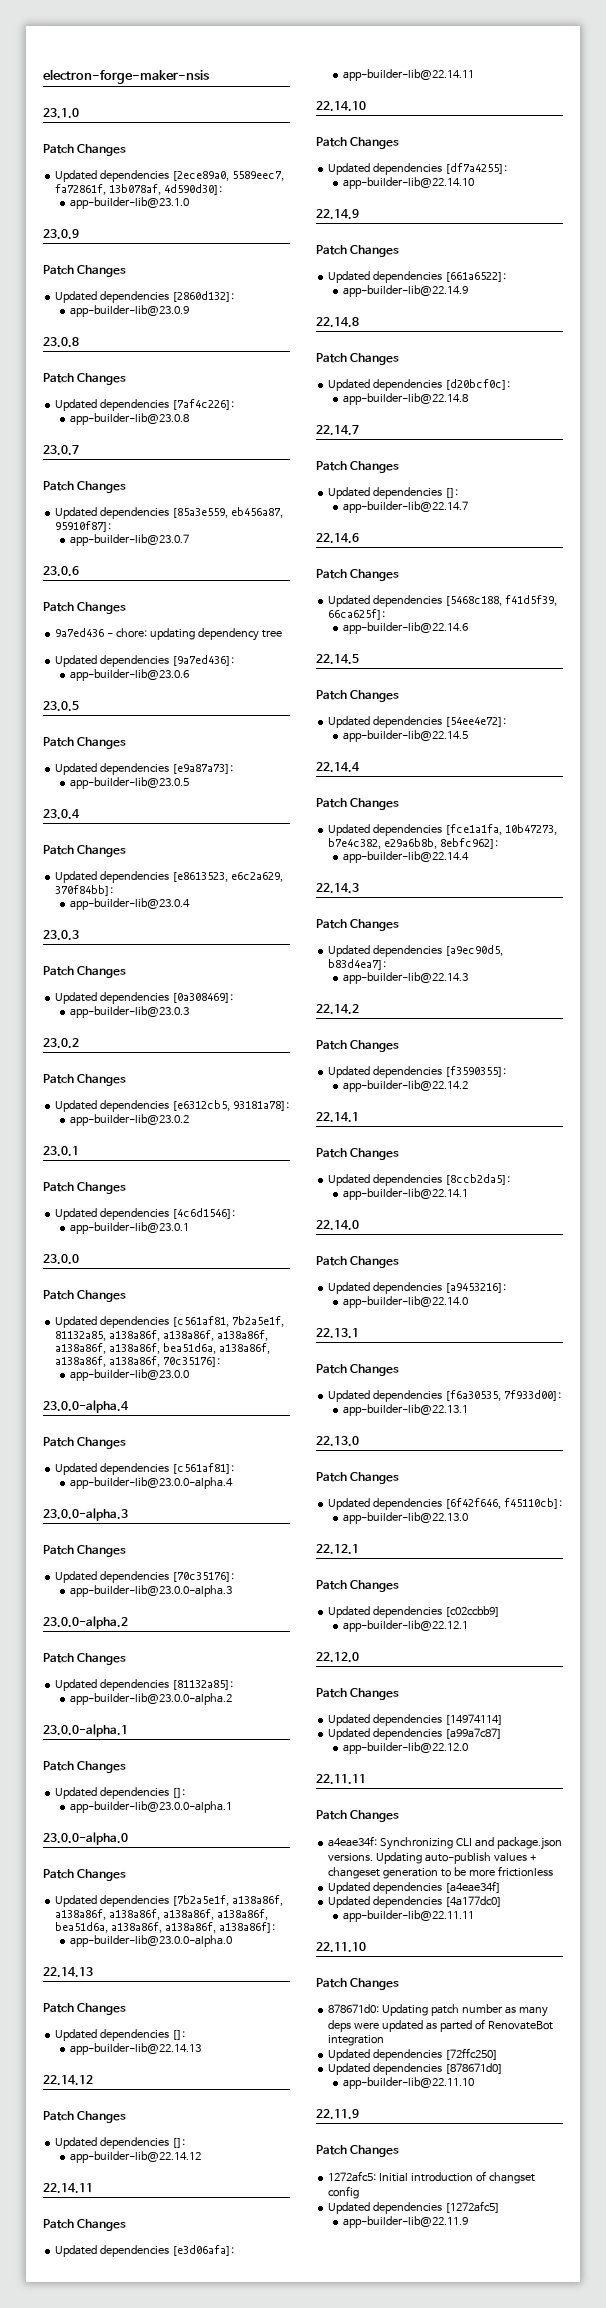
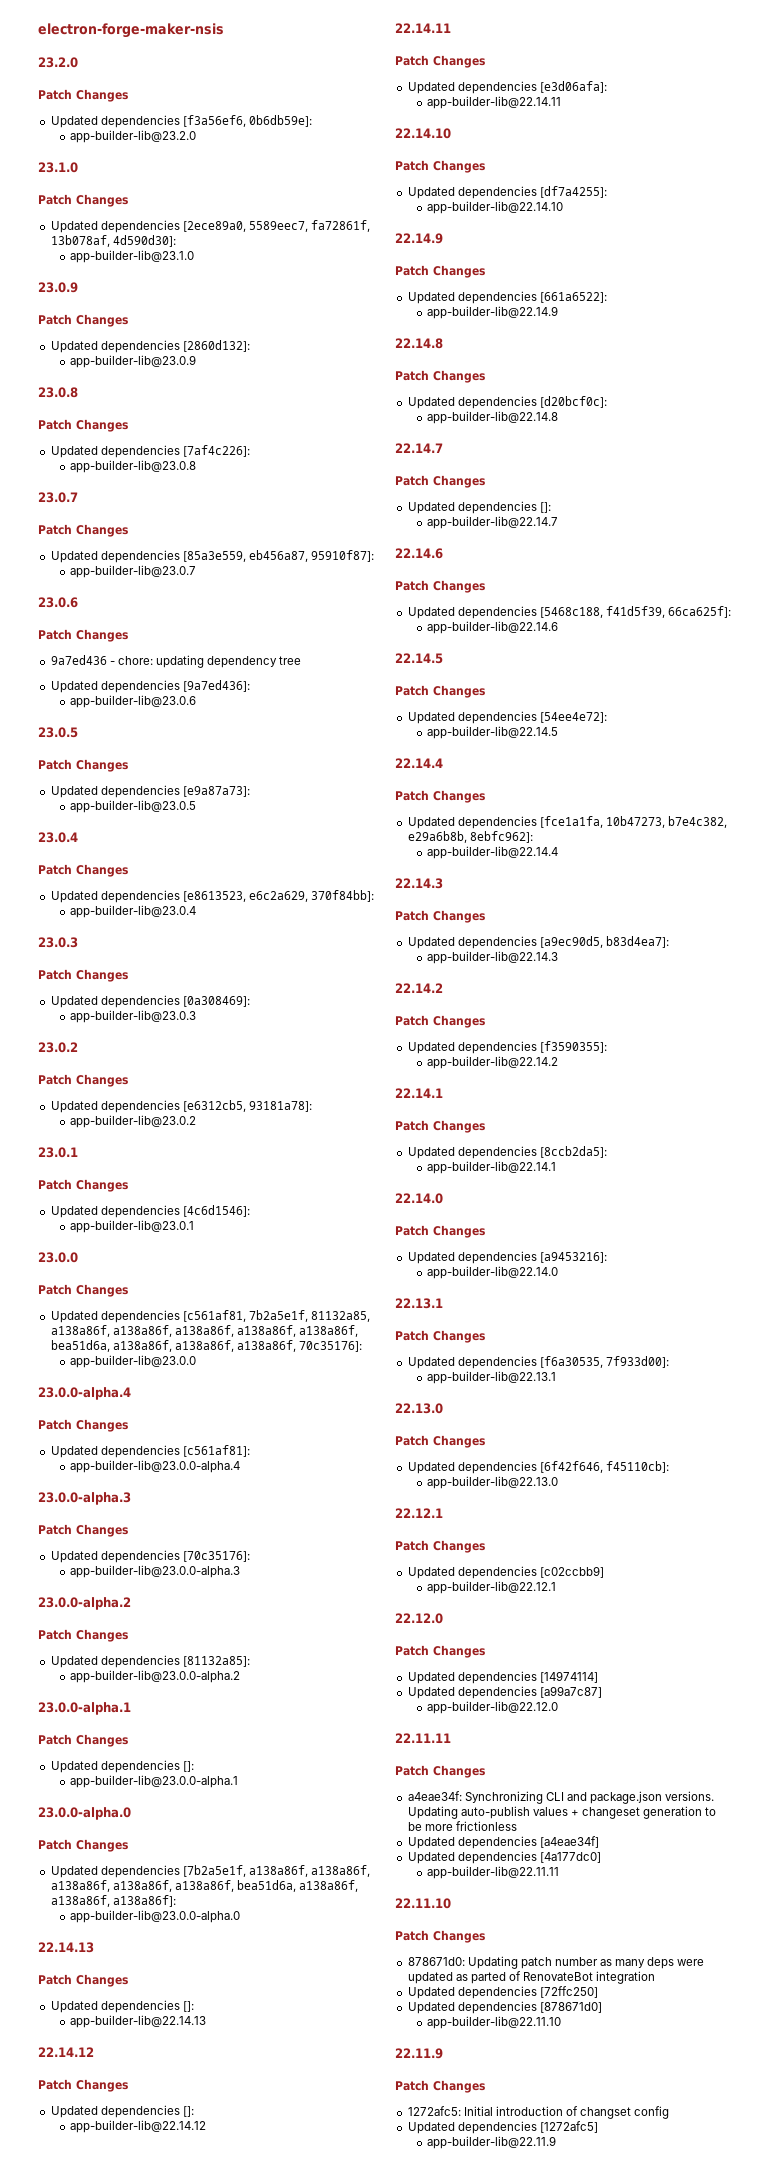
+ 23.2.0
+ Patch Changes
+ Updated dependencies [f3a56ef6, 0b6db59e]:
+ app-builder-lib@23.2.0

